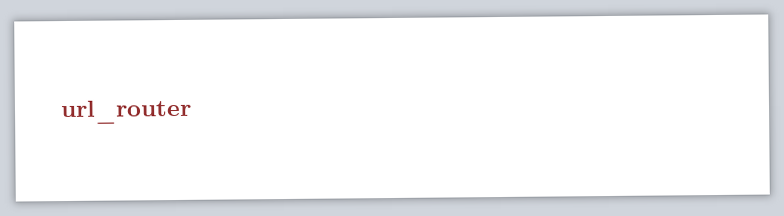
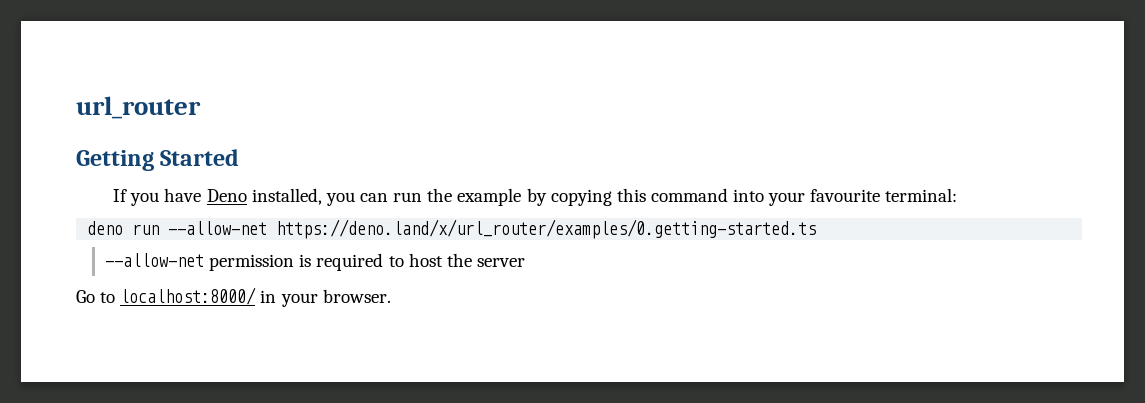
+ Getting Started
+ If you have Deno installed, you can run the example by copying this command into your favourite terminal:
+ deno run --allow-net https://deno.land/x/url_router/examples/0.getting-started.ts
+ --allow-net permission is required to host the server
+ Go to localhost:8000/ in your browser.

